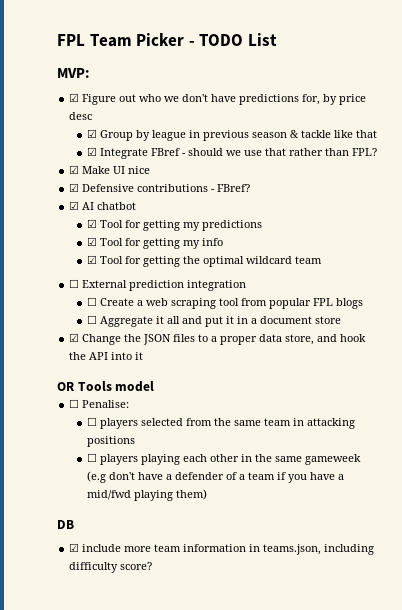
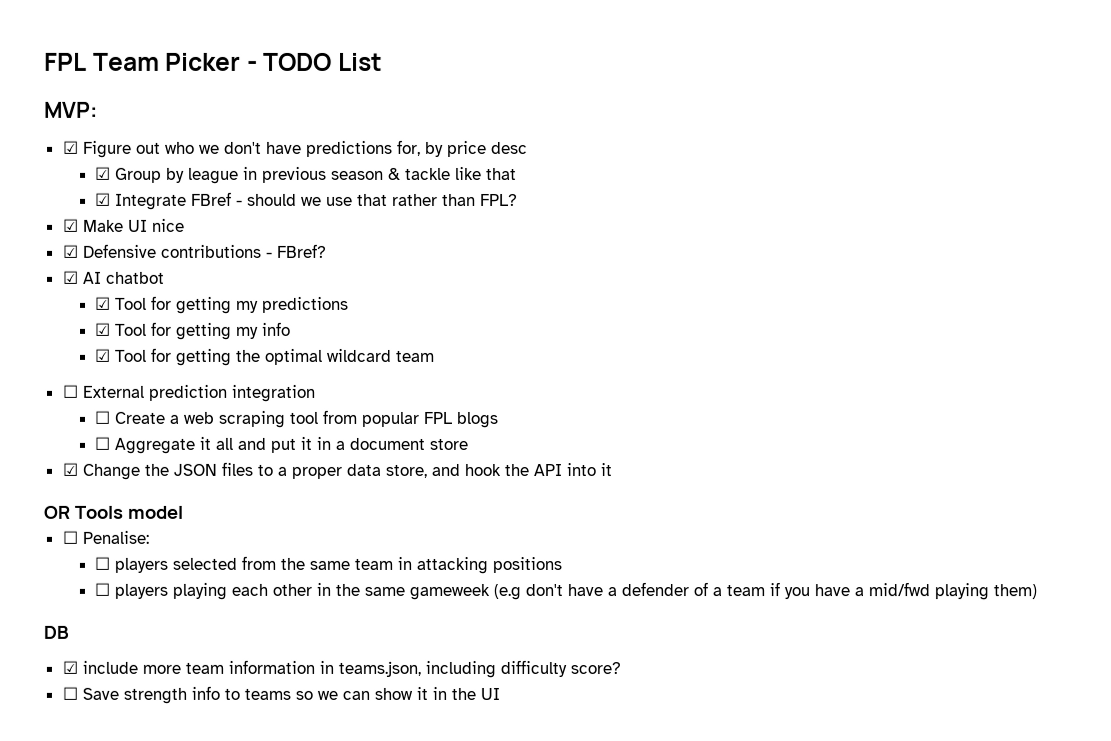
+ ☐ Save strength info to teams so we can show it in the UI

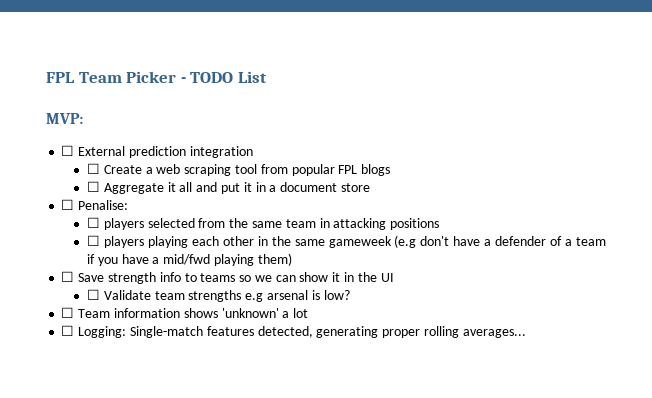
- ☑ Figure out who we don't have predictions for, by price desc
- ☑ Group by league in previous season & tackle like that
- ☑ Integrate FBref - should we use that rather than FPL?
- ☑ Make UI nice
- ☑ Defensive contributions - FBref?
- ☑ AI chatbot
- ☑ Tool for getting my predictions
- ☑ Tool for getting my info
- ☑ Tool for getting the optimal wildcard team
- ☑ Change the JSON files to a proper data store, and hook the API into it
- OR Tools model
- DB
- ☑ include more team information in teams.json, including difficulty score?
+ ☐ Validate team strengths e.g arsenal is low?
+ ☐ Team information shows 'unknown' a lot
+ ☐ Logging: Single-match features detected, generating proper rolling averages...

